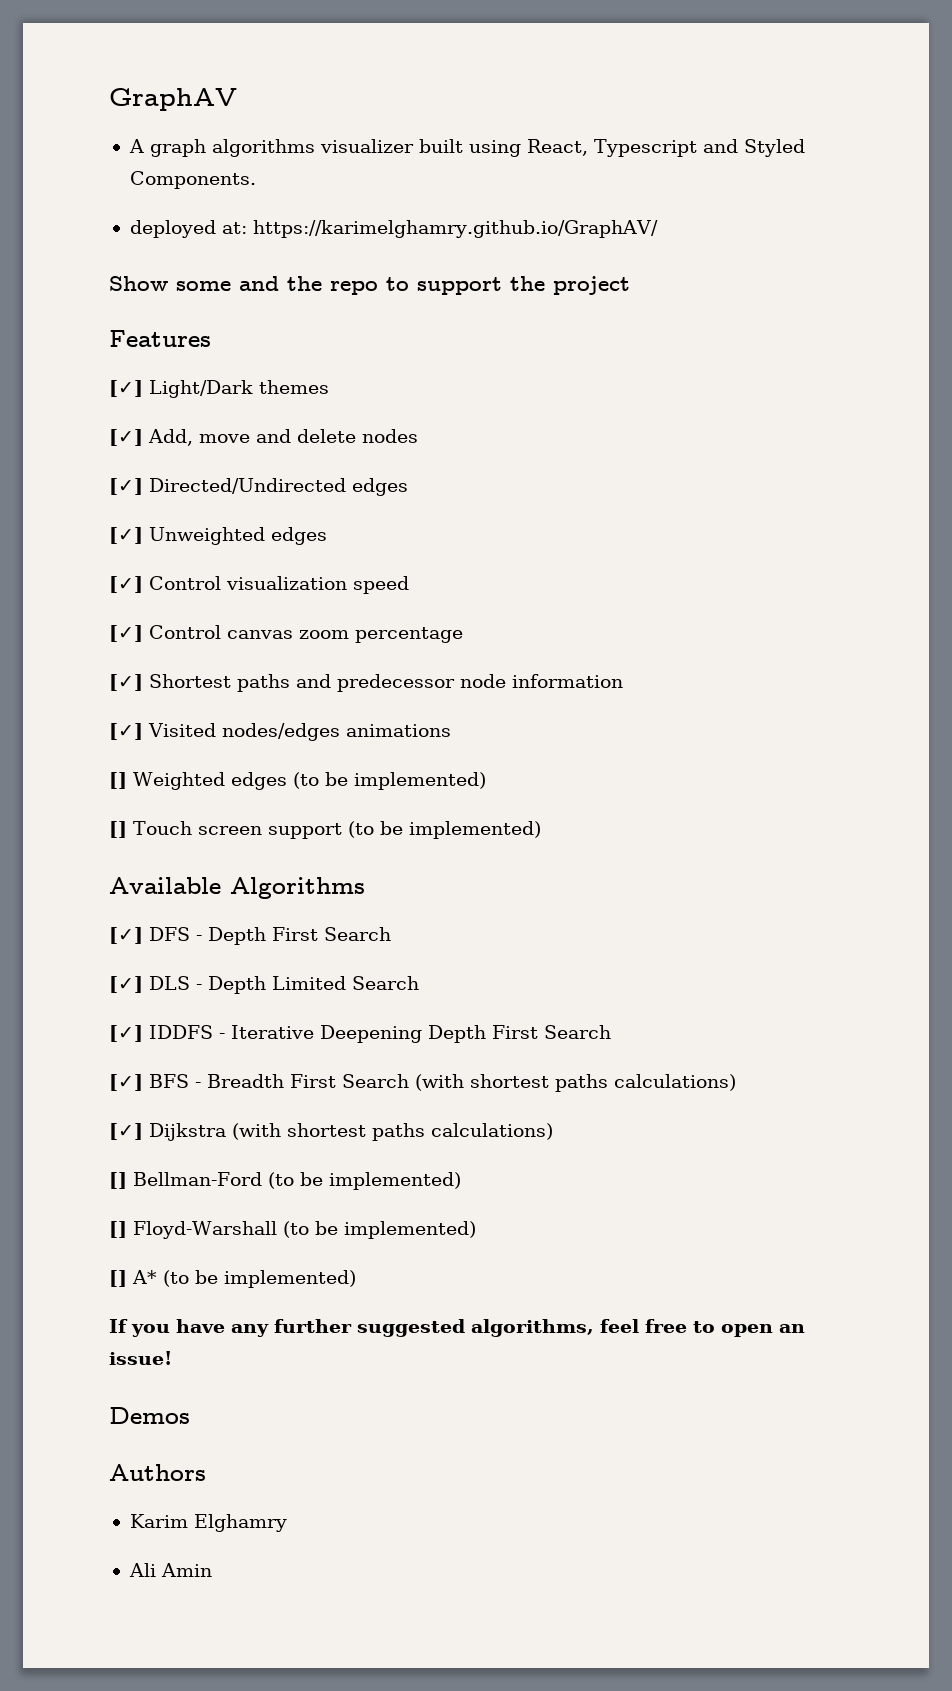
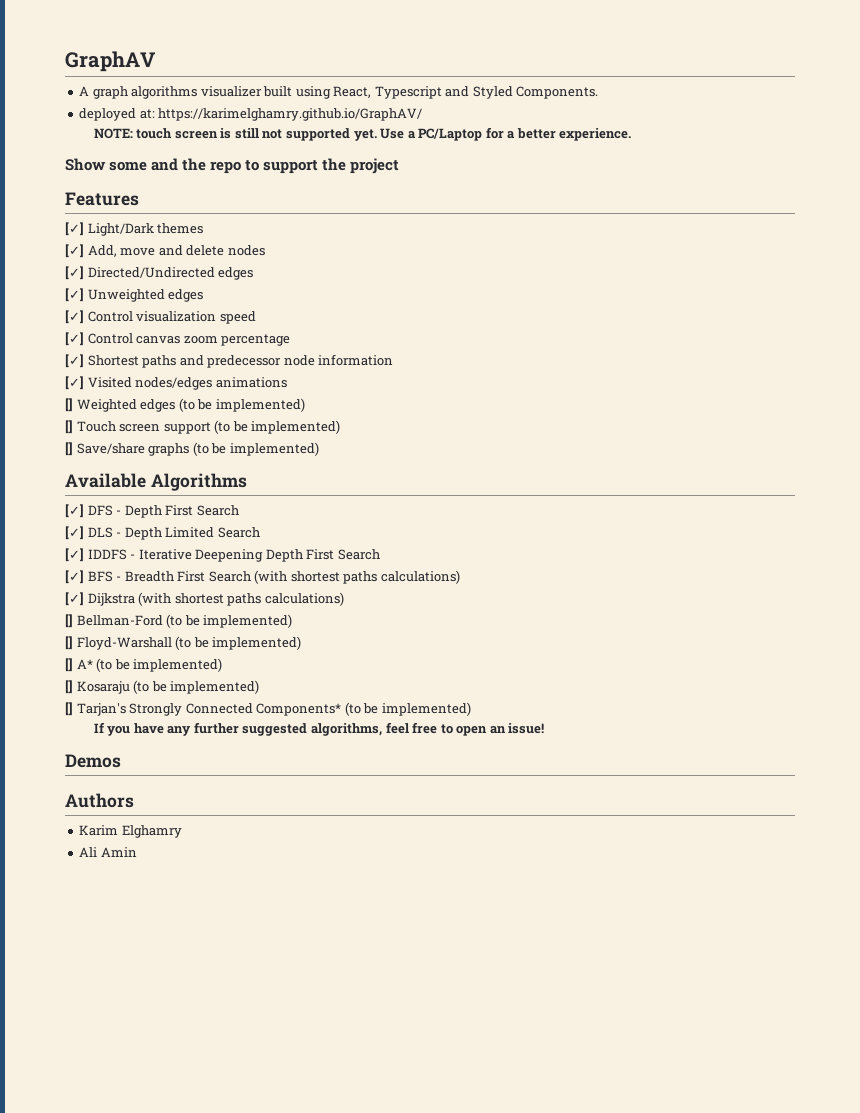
+ NOTE: touch screen is still not supported yet. Use a PC/Laptop for a better experience.
+ [] Save/share graphs (to be implemented)
+ [] Kosaraju (to be implemented)
+ [] Tarjan's Strongly Connected Components* (to be implemented)

